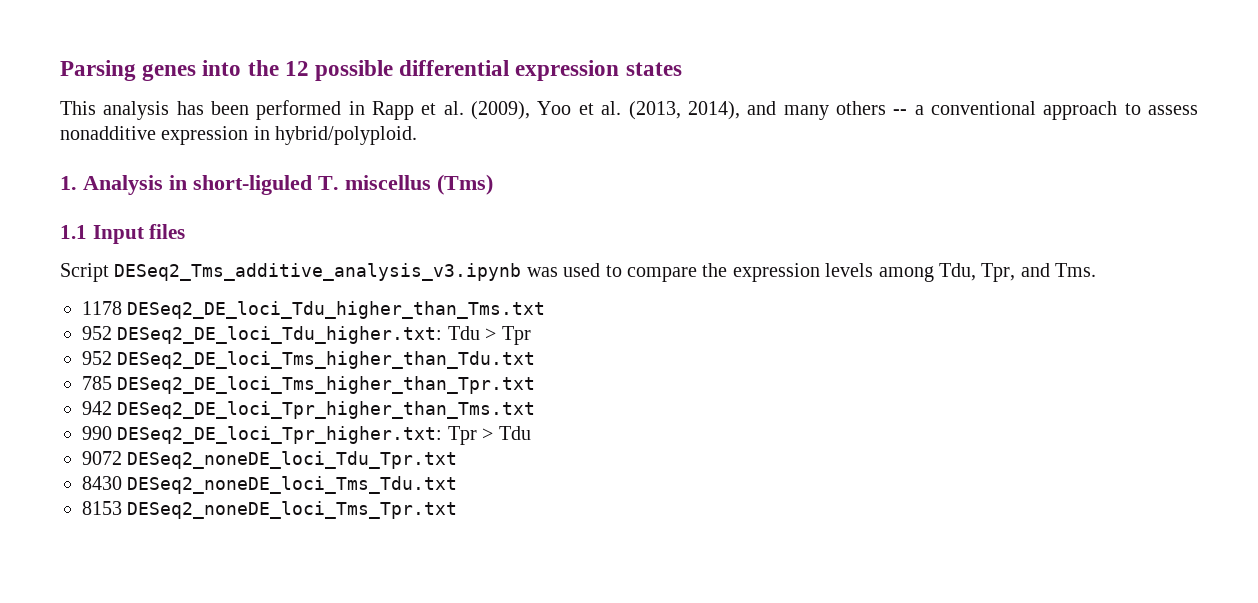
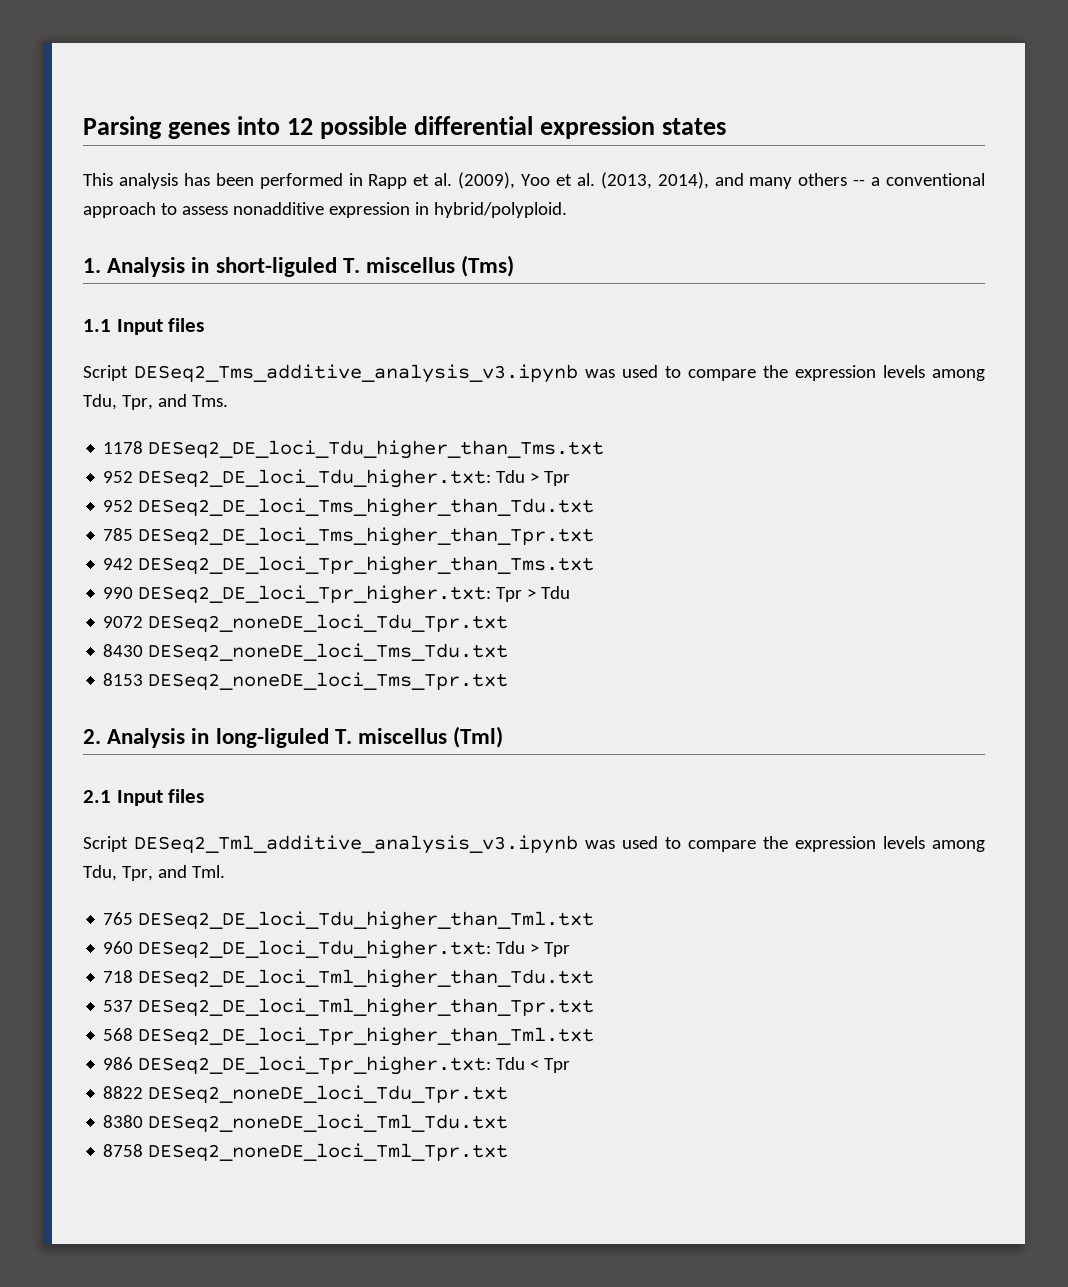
- Parsing genes into the 12 possible differential expression states
+ Parsing genes into 12 possible differential expression states
+ 2. Analysis in long-liguled T. miscellus (Tml)
+ 2.1 Input files
+ Script DESeq2_Tml_additive_analysis_v3.ipynb was used to compare the expression levels among Tdu, Tpr, and Tml.
+ 765 DESeq2_DE_loci_Tdu_higher_than_Tml.txt
+ 960 DESeq2_DE_loci_Tdu_higher.txt: Tdu > Tpr
+ 718 DESeq2_DE_loci_Tml_higher_than_Tdu.txt
+ 537 DESeq2_DE_loci_Tml_higher_than_Tpr.txt
+ 568 DESeq2_DE_loci_Tpr_higher_than_Tml.txt
+ 986 DESeq2_DE_loci_Tpr_higher.txt: Tdu < Tpr
+ 8822 DESeq2_noneDE_loci_Tdu_Tpr.txt
+ 8380 DESeq2_noneDE_loci_Tml_Tdu.txt
+ 8758 DESeq2_noneDE_loci_Tml_Tpr.txt

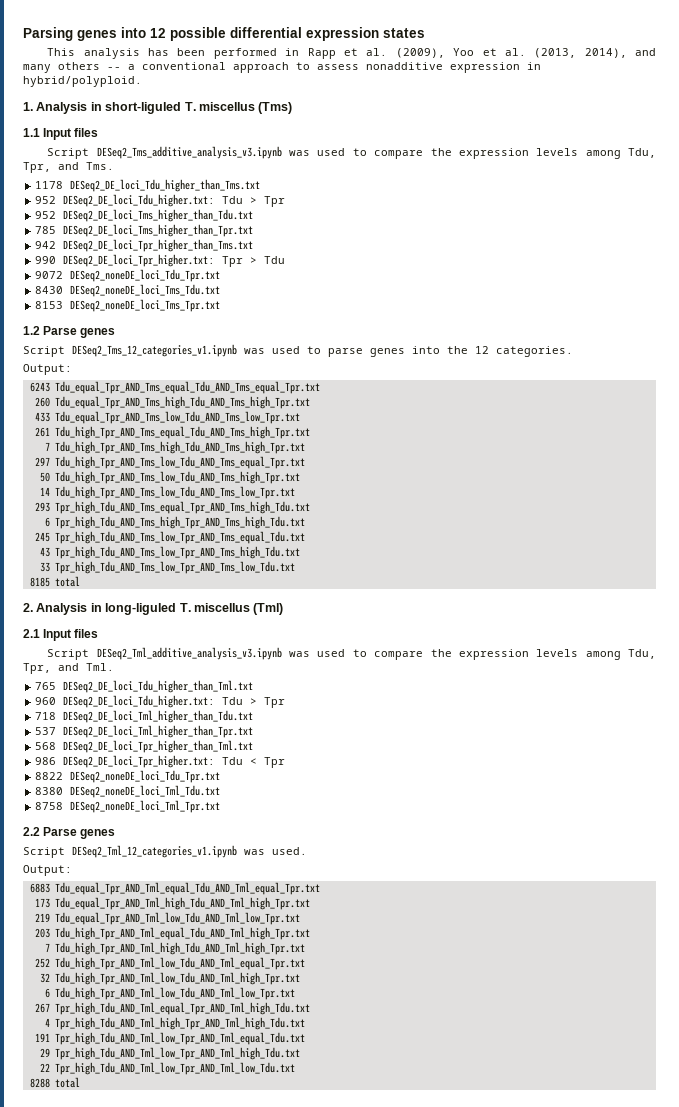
+ 1.2 Parse genes
+ Script DESeq2_Tms_12_categories_v1.ipynb was used to parse genes into the 12 categories.
+ Output:
+ 6243 Tdu_equal_Tpr_AND_Tms_equal_Tdu_AND_Tms_equal_Tpr.txt
+ 260 Tdu_equal_Tpr_AND_Tms_high_Tdu_AND_Tms_high_Tpr.txt
+ 433 Tdu_equal_Tpr_AND_Tms_low_Tdu_AND_Tms_low_Tpr.txt
+ 261 Tdu_high_Tpr_AND_Tms_equal_Tdu_AND_Tms_high_Tpr.txt
+ 7 Tdu_high_Tpr_AND_Tms_high_Tdu_AND_Tms_high_Tpr.txt
+ 297 Tdu_high_Tpr_AND_Tms_low_Tdu_AND_Tms_equal_Tpr.txt
+ 50 Tdu_high_Tpr_AND_Tms_low_Tdu_AND_Tms_high_Tpr.txt
+ 14 Tdu_high_Tpr_AND_Tms_low_Tdu_AND_Tms_low_Tpr.txt
+ 293 Tpr_high_Tdu_AND_Tms_equal_Tpr_AND_Tms_high_Tdu.txt
+ 6 Tpr_high_Tdu_AND_Tms_high_Tpr_AND_Tms_high_Tdu.txt
+ 245 Tpr_high_Tdu_AND_Tms_low_Tpr_AND_Tms_equal_Tdu.txt
+ 43 Tpr_high_Tdu_AND_Tms_low_Tpr_AND_Tms_high_Tdu.txt
+ 33 Tpr_high_Tdu_AND_Tms_low_Tpr_AND_Tms_low_Tdu.txt
+ 8185 total
+ 2.2 Parse genes
+ Script DESeq2_Tml_12_categories_v1.ipynb was used.
+ Output:
+ 6883 Tdu_equal_Tpr_AND_Tml_equal_Tdu_AND_Tml_equal_Tpr.txt
+ 173 Tdu_equal_Tpr_AND_Tml_high_Tdu_AND_Tml_high_Tpr.txt
+ 219 Tdu_equal_Tpr_AND_Tml_low_Tdu_AND_Tml_low_Tpr.txt
+ 203 Tdu_high_Tpr_AND_Tml_equal_Tdu_AND_Tml_high_Tpr.txt
+ 7 Tdu_high_Tpr_AND_Tml_high_Tdu_AND_Tml_high_Tpr.txt
+ 252 Tdu_high_Tpr_AND_Tml_low_Tdu_AND_Tml_equal_Tpr.txt
+ 32 Tdu_high_Tpr_AND_Tml_low_Tdu_AND_Tml_high_Tpr.txt
+ 6 Tdu_high_Tpr_AND_Tml_low_Tdu_AND_Tml_low_Tpr.txt
+ 267 Tpr_high_Tdu_AND_Tml_equal_Tpr_AND_Tml_high_Tdu.txt
+ 4 Tpr_high_Tdu_AND_Tml_high_Tpr_AND_Tml_high_Tdu.txt
+ 191 Tpr_high_Tdu_AND_Tml_low_Tpr_AND_Tml_equal_Tdu.txt
+ 29 Tpr_high_Tdu_AND_Tml_low_Tpr_AND_Tml_high_Tdu.txt
+ 22 Tpr_high_Tdu_AND_Tml_low_Tpr_AND_Tml_low_Tdu.txt
+ 8288 total

